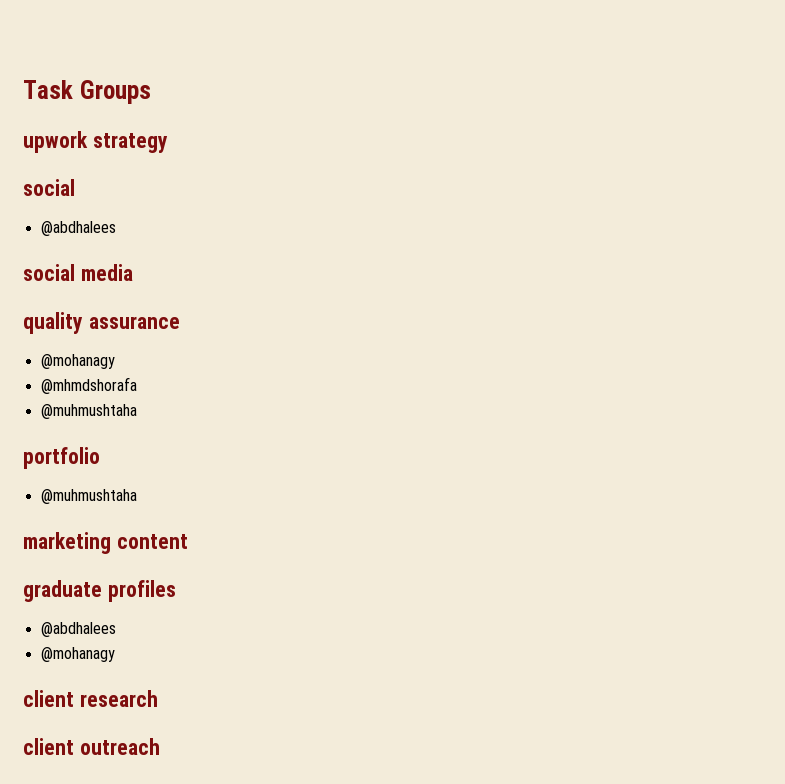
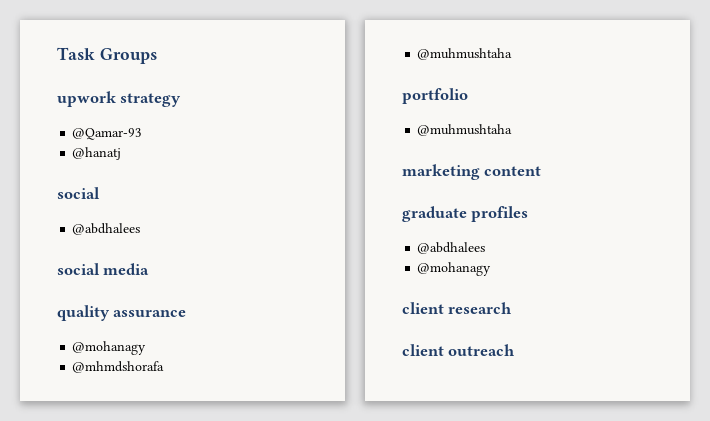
+ @Qamar-93
+ @hanatj

